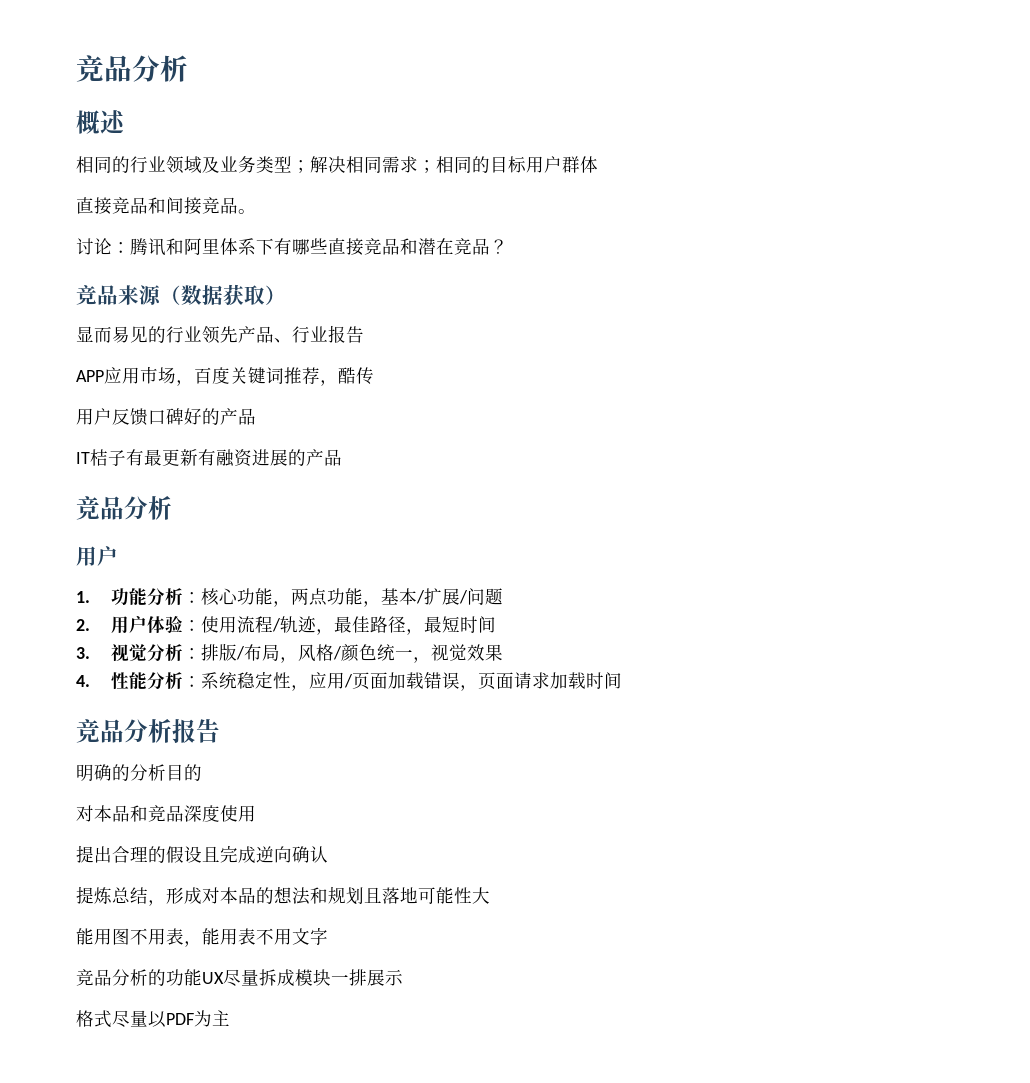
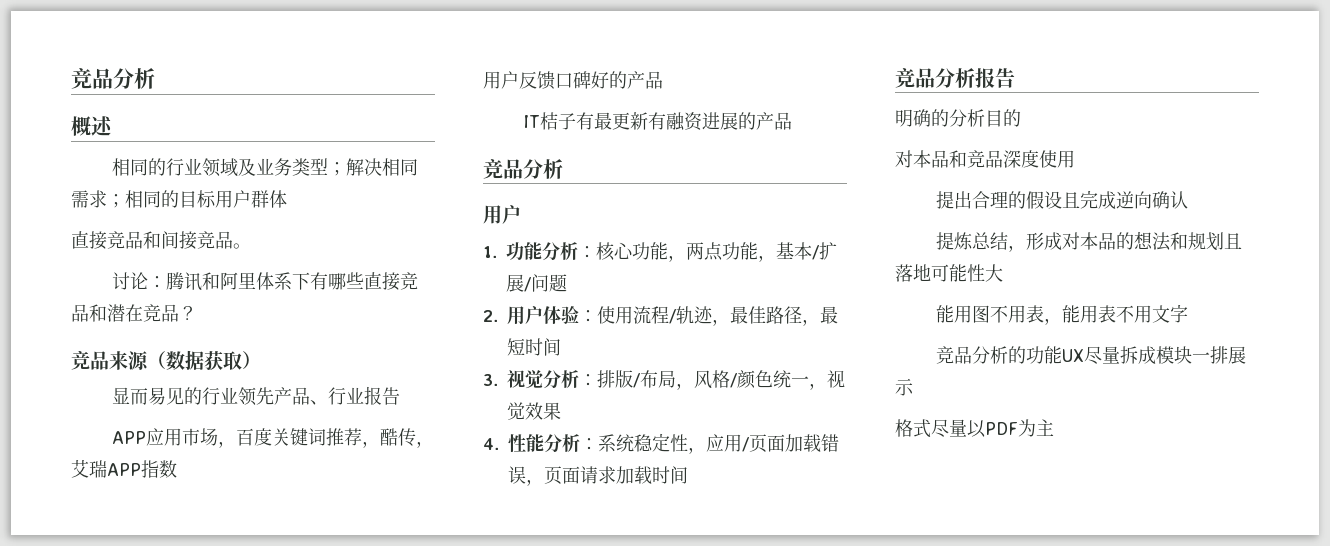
- APP应用市场，百度关键词推荐，酷传
+ APP应用市场，百度关键词推荐，酷传，艾瑞APP指数

